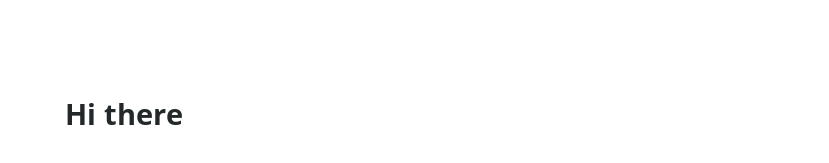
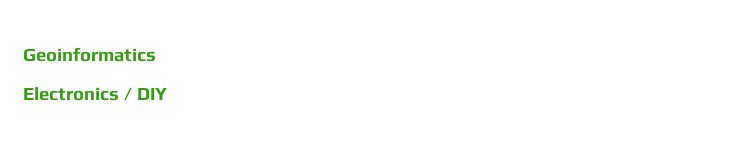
- Hi there
+ Geoinformatics
+ Electronics / DIY

